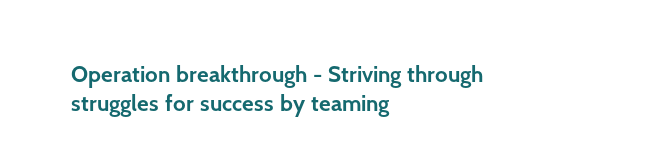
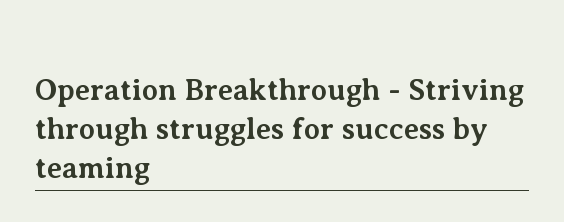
- Operation breakthrough - Striving through struggles for success by teaming
+ Operation Breakthrough - Striving through struggles for success by teaming

